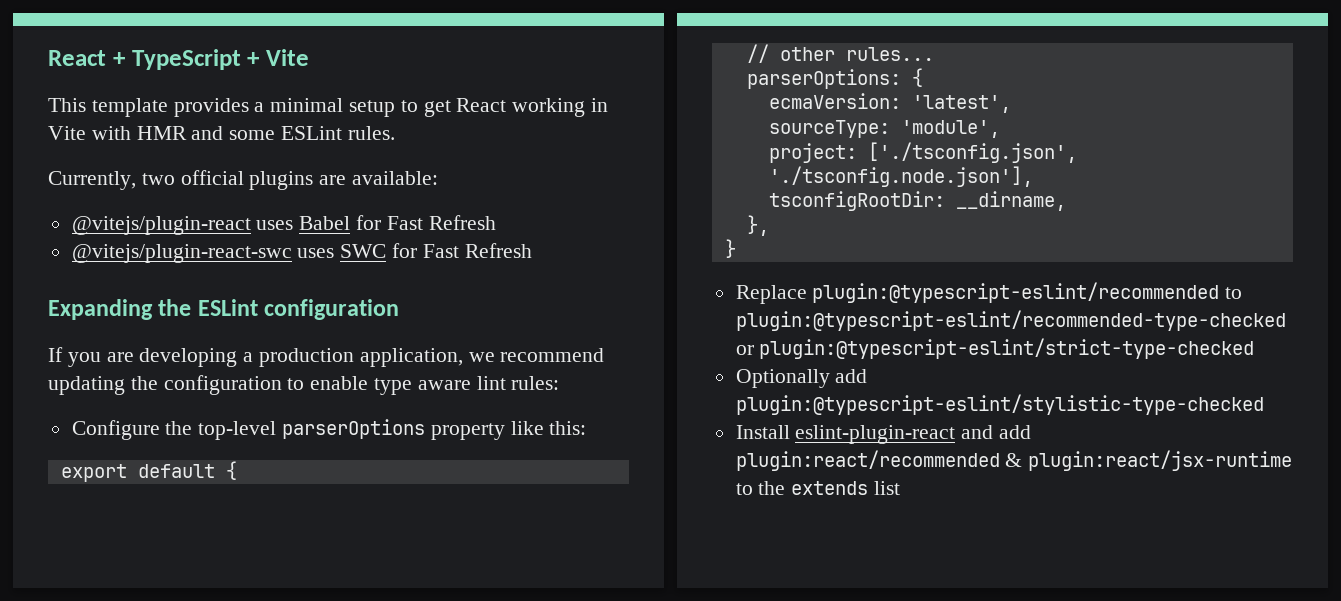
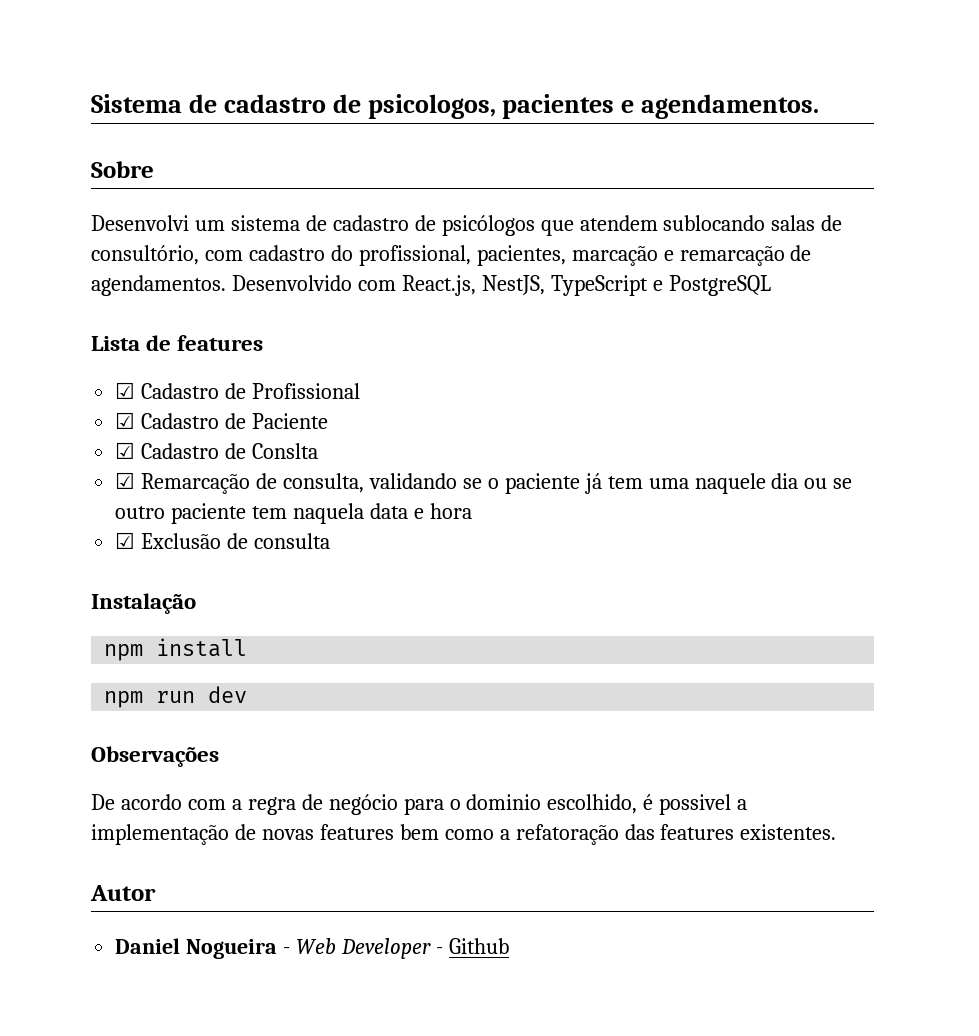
- React + TypeScript + Vite
- This template provides a minimal setup to get React working in Vite with HMR and some ESLint rules.
- Currently, two official plugins are available:
- @vitejs/plugin-react uses Babel for Fast Refresh
- @vitejs/plugin-react-swc uses SWC for Fast Refresh
- Expanding the ESLint configuration
- If you are developing a production application, we recommend updating the configuration to enable type aware lint rules:
- Configure the top-level parserOptions property like this:
- export default {
- // other rules...
- parserOptions: {
- ecmaVersion: 'latest',
- sourceType: 'module',
- project: ['./tsconfig.json', './tsconfig.node.json'],
- tsconfigRootDir: __dirname,
- },
- }
- Replace plugin:@typescript-eslint/recommended to plugin:@typescript-eslint/recommended-type-checked or plugin:@typescript-eslint/strict-type-checked
- Optionally add plugin:@typescript-eslint/stylistic-type-checked
- Install eslint-plugin-react and add plugin:react/recommended & plugin:react/jsx-runtime to the extends list
+ Sistema de cadastro de psicologos, pacientes e agendamentos.
+ Sobre
+ Desenvolvi um sistema de cadastro de psicólogos que atendem sublocando salas de consultório, com cadastro do profissional, pacientes, marcação e remarcação de agendamentos. Desenvolvido com React.js, NestJS, TypeScript e PostgreSQL
+ Lista de features
+ ☑ Cadastro de Profissional
+ ☑ Cadastro de Paciente
+ ☑ Cadastro de Conslta
+ ☑ Remarcação de consulta, validando se o paciente já tem uma naquele dia ou se outro paciente tem naquela data e hora
+ ☑ Exclusão de consulta
+ Instalação
+ npm install
+ npm run dev
+ Observações
+ De acordo com a regra de negócio para o dominio escolhido, é possivel a implementação de novas features bem como a refatoração das features existentes.
+ Autor
+ Daniel Nogueira - Web Developer - Github

